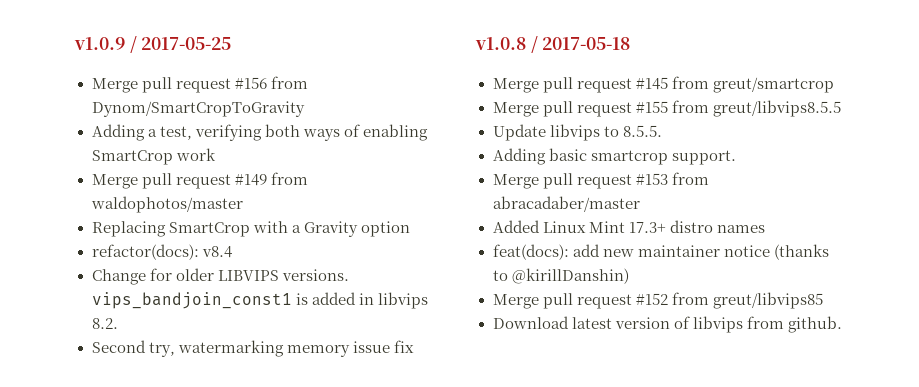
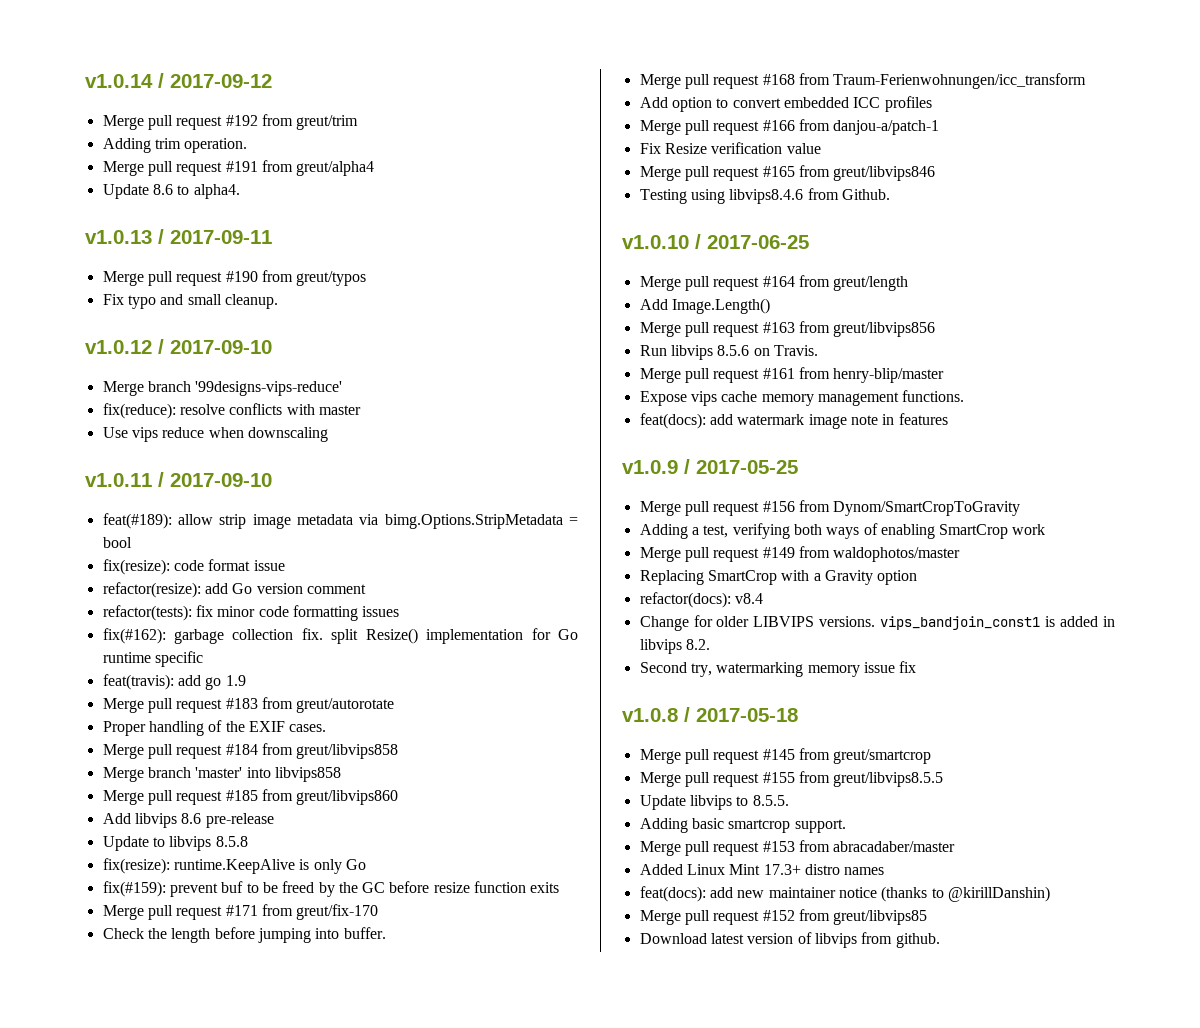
+ v1.0.14 / 2017-09-12
+ Merge pull request #192 from greut/trim
+ Adding trim operation.
+ Merge pull request #191 from greut/alpha4
+ Update 8.6 to alpha4.
+ v1.0.13 / 2017-09-11
+ Merge pull request #190 from greut/typos
+ Fix typo and small cleanup.
+ v1.0.12 / 2017-09-10
+ Merge branch '99designs-vips-reduce'
+ fix(reduce): resolve conflicts with master
+ Use vips reduce when downscaling
+ v1.0.11 / 2017-09-10
+ feat(#189): allow strip image metadata via bimg.Options.StripMetadata = bool
+ fix(resize): code format issue
+ refactor(resize): add Go version comment
+ refactor(tests): fix minor code formatting issues
+ fix(#162): garbage collection fix. split Resize() implementation for Go runtime specific
+ feat(travis): add go 1.9
+ Merge pull request #183 from greut/autorotate
+ Proper handling of the EXIF cases.
+ Merge pull request #184 from greut/libvips858
+ Merge branch 'master' into libvips858
+ Merge pull request #185 from greut/libvips860
+ Add libvips 8.6 pre-release
+ Update to libvips 8.5.8
+ fix(resize): runtime.KeepAlive is only Go
+ fix(#159): prevent buf to be freed by the GC before resize function exits
+ Merge pull request #171 from greut/fix-170
+ Check the length before jumping into buffer.
+ Merge pull request #168 from Traum-Ferienwohnungen/icc_transform
+ Add option to convert embedded ICC profiles
+ Merge pull request #166 from danjou-a/patch-1
+ Fix Resize verification value
+ Merge pull request #165 from greut/libvips846
+ Testing using libvips8.4.6 from Github.
+ v1.0.10 / 2017-06-25
+ Merge pull request #164 from greut/length
+ Add Image.Length()
+ Merge pull request #163 from greut/libvips856
+ Run libvips 8.5.6 on Travis.
+ Merge pull request #161 from henry-blip/master
+ Expose vips cache memory management functions.
+ feat(docs): add watermark image note in features

